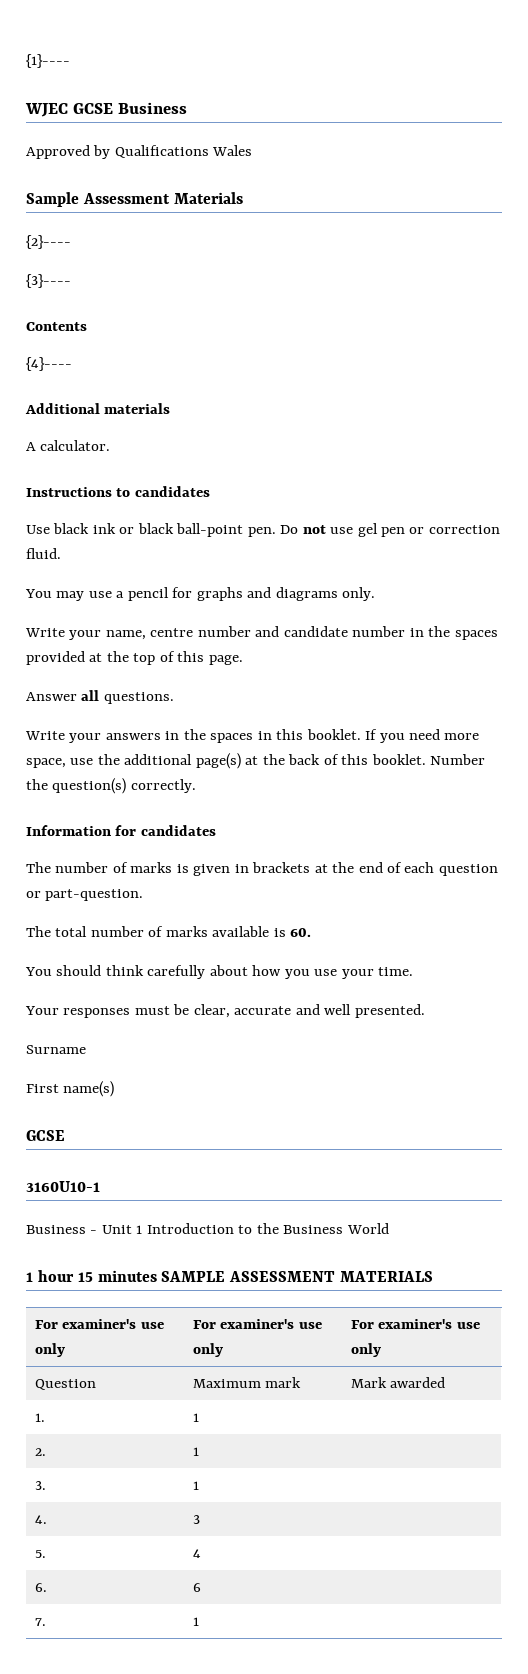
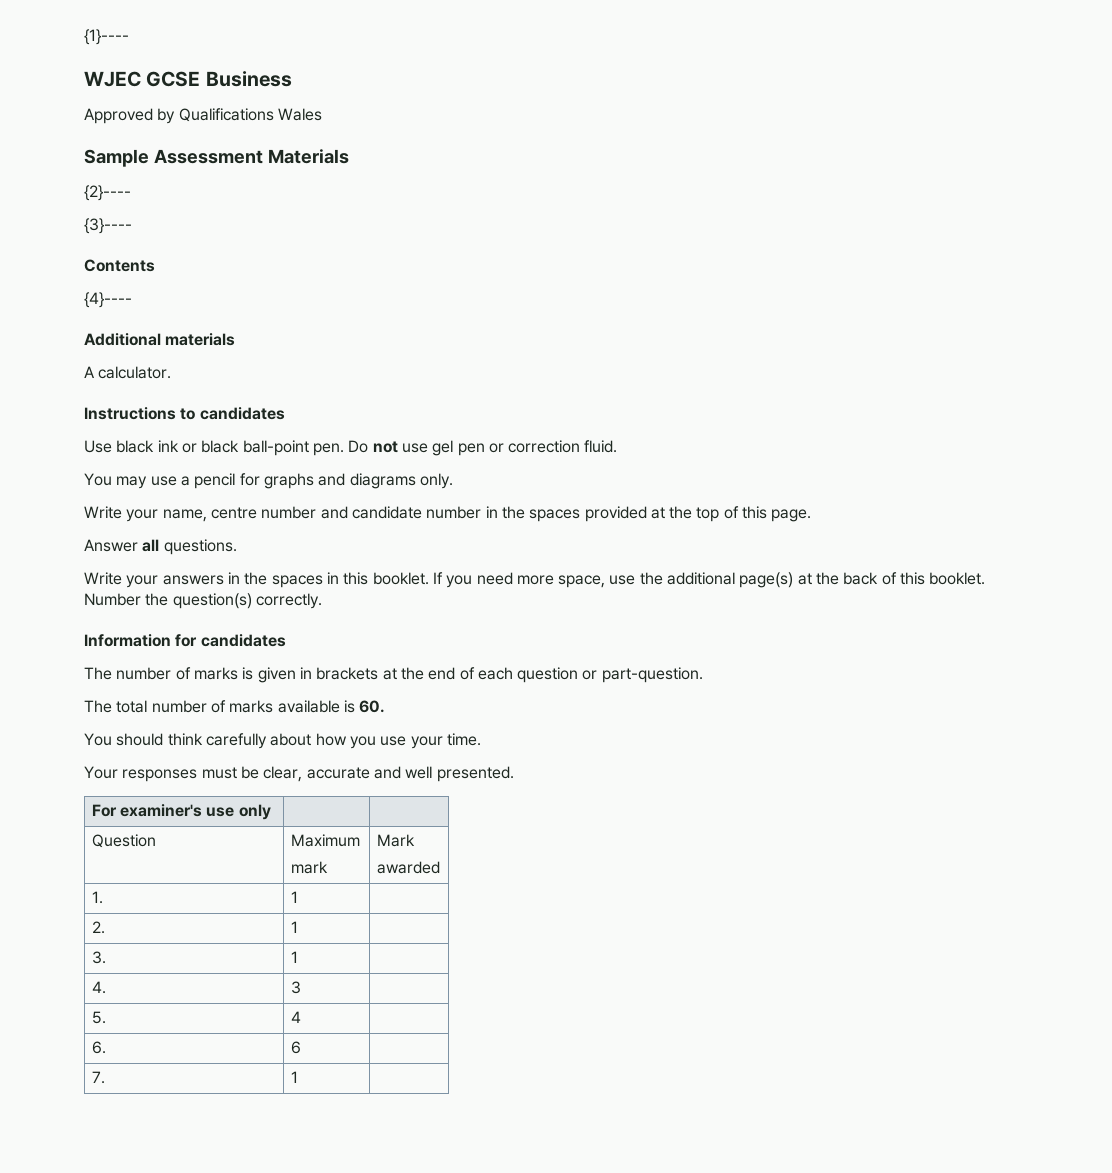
- Surname
- First name(s)
- GCSE
- 3160U10-1
- Business - Unit 1 Introduction to the Business World
- 1 hour 15 minutes SAMPLE ASSESSMENT MATERIALS
- For examiner's use only | For examiner's use only | For examiner's use only
+ For examiner's use only | |
- Question | Maximum mark | Mark awarded
+ Question | Maximum
+ mark | Mark
+ awarded

